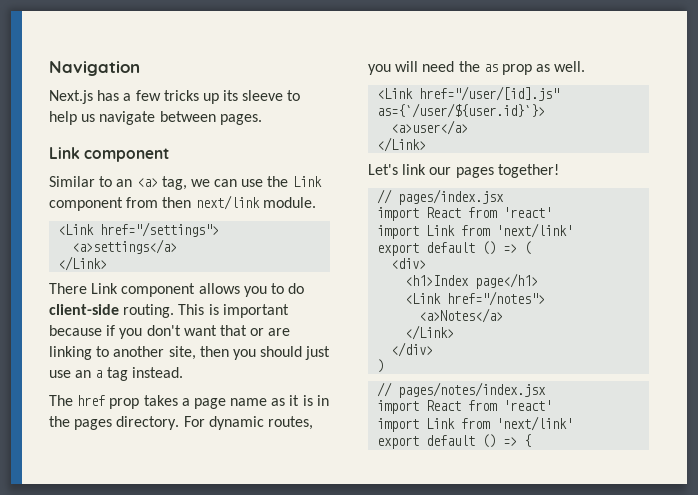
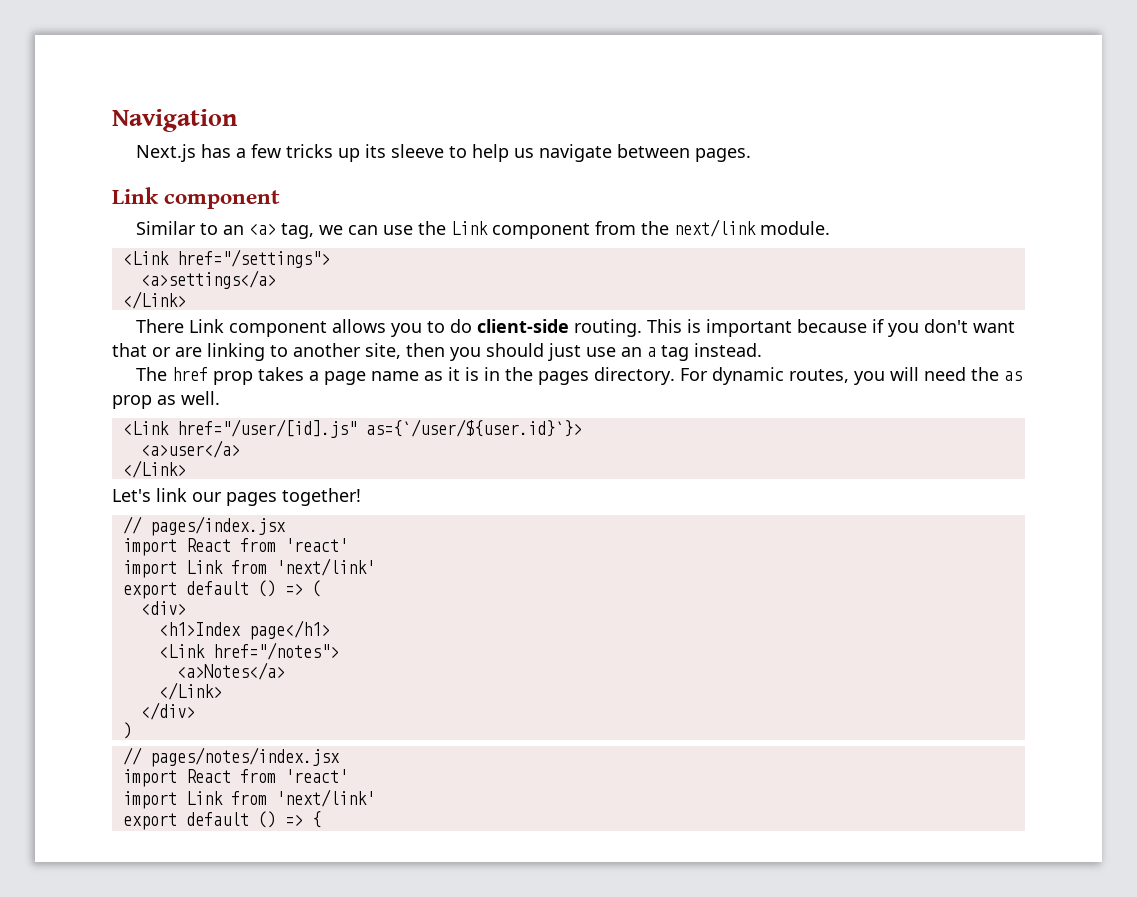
- Similar to an <a> tag, we can use the Link component from then next/link module.
+ Similar to an <a> tag, we can use the Link component from the next/link module.

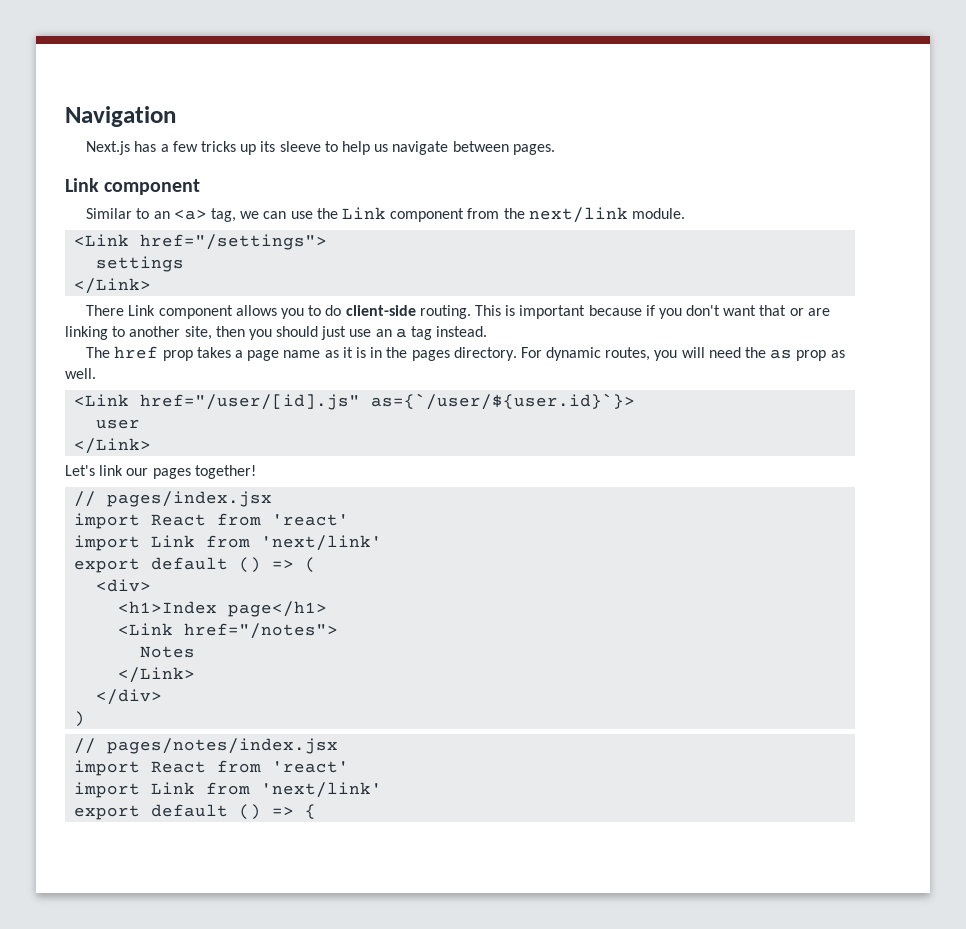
- <a>settings</a>
+ settings
- <a>user</a>
+ user
- <a>Notes</a>
+ Notes

